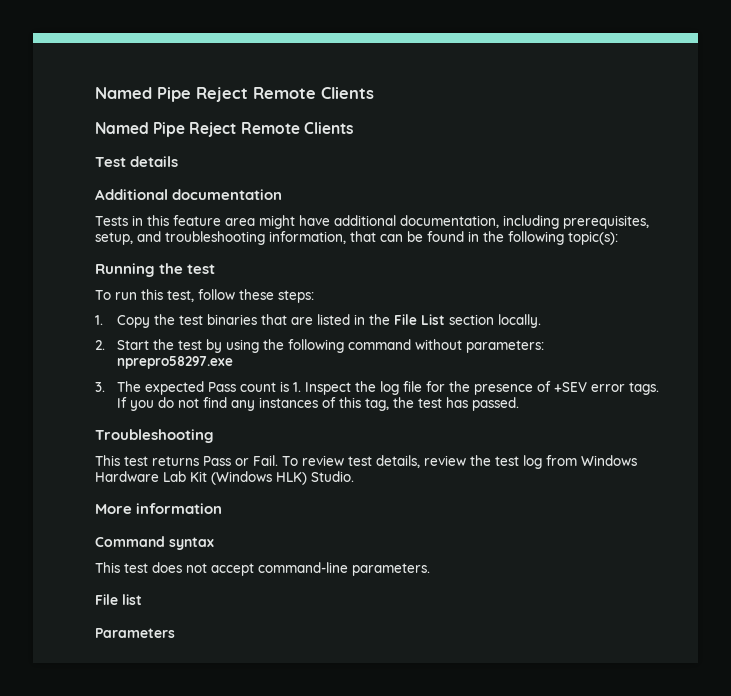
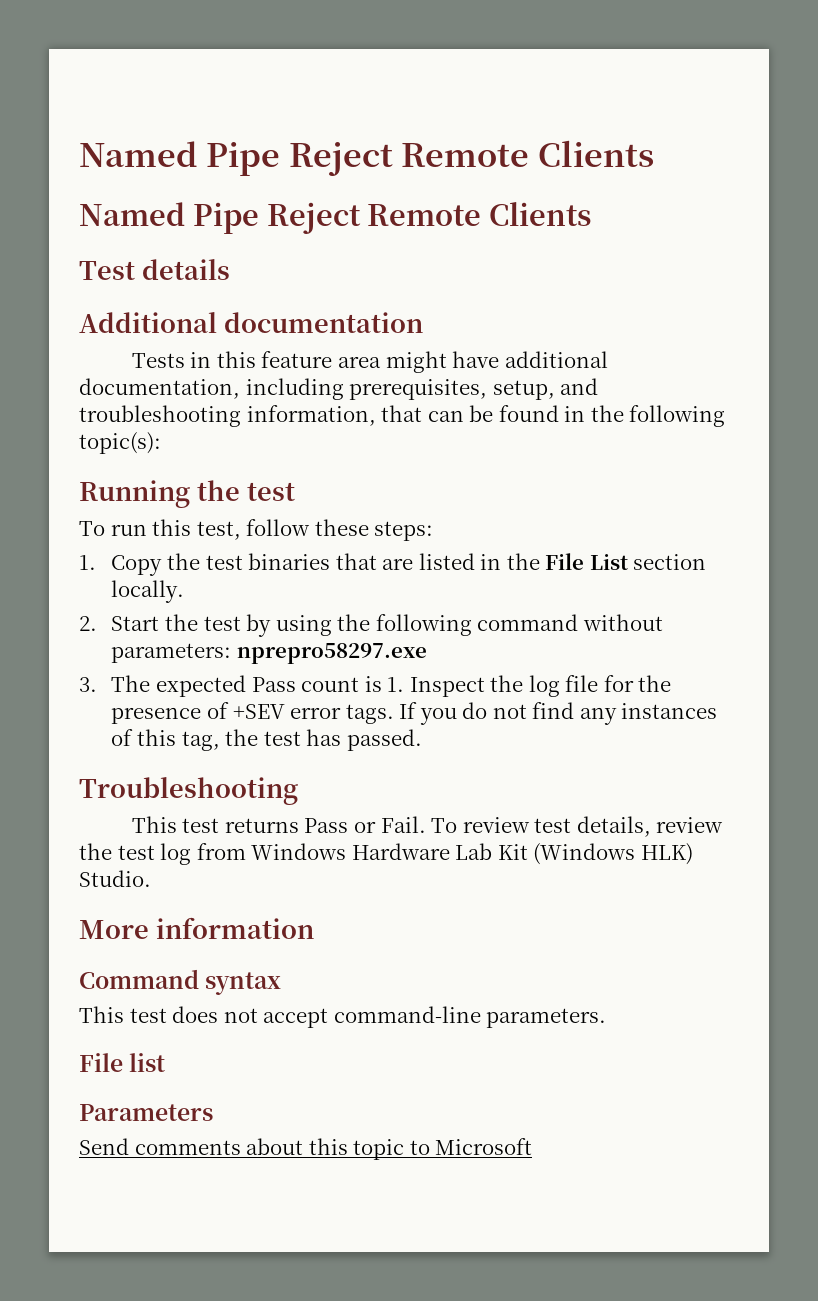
+ Send comments about this topic to Microsoft

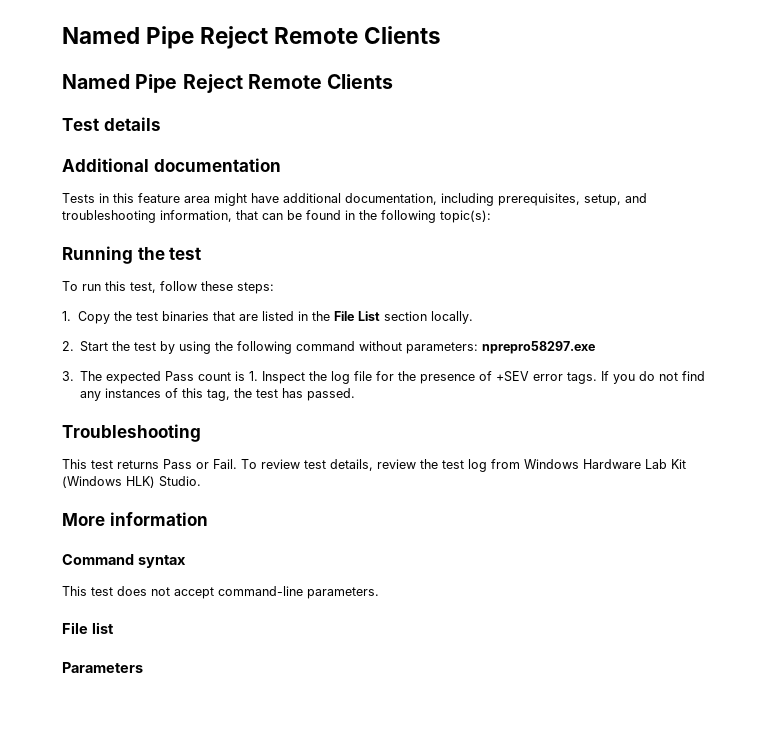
- Send comments about this topic to Microsoft

